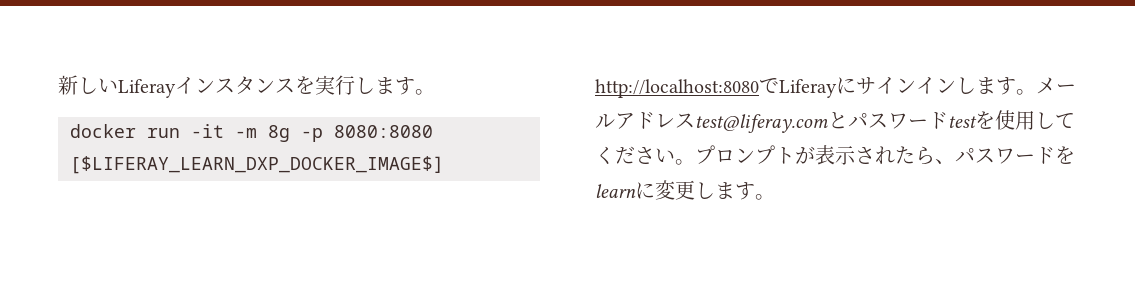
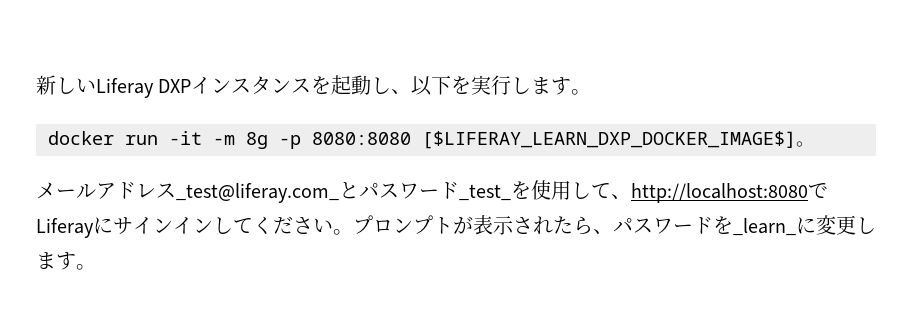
- 新しいLiferayインスタンスを実行します。
+ 新しいLiferay DXPインスタンスを起動し、以下を実行します。
- docker run -it -m 8g -p 8080:8080 [$LIFERAY_LEARN_DXP_DOCKER_IMAGE$]
- http://localhost:8080でLiferayにサインインします。メールアドレスtest@liferay.comとパスワードtestを使用してください。
+ docker run -it -m 8g -p 8080:8080 [$LIFERAY_LEARN_DXP_DOCKER_IMAGE$]。
+ メールアドレス_test@liferay.com_とパスワード_test_を使用して、http://localhost:8080でLiferayにサインインしてください。
- プロンプトが表示されたら、パスワードをlearnに変更します。
+ プロンプトが表示されたら、パスワードを_learn_に変更します。

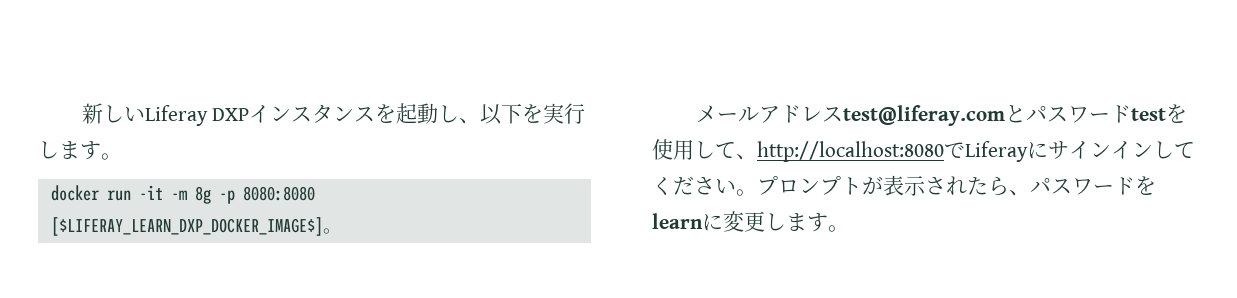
- メールアドレス_test@liferay.com_とパスワード_test_を使用して、http://localhost:8080でLiferayにサインインしてください。
+ メールアドレスtest@liferay.comとパスワードtestを使用して、http://localhost:8080でLiferayにサインインしてください。
- プロンプトが表示されたら、パスワードを_learn_に変更します。
+ プロンプトが表示されたら、パスワードをlearnに変更します。

